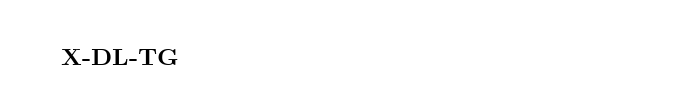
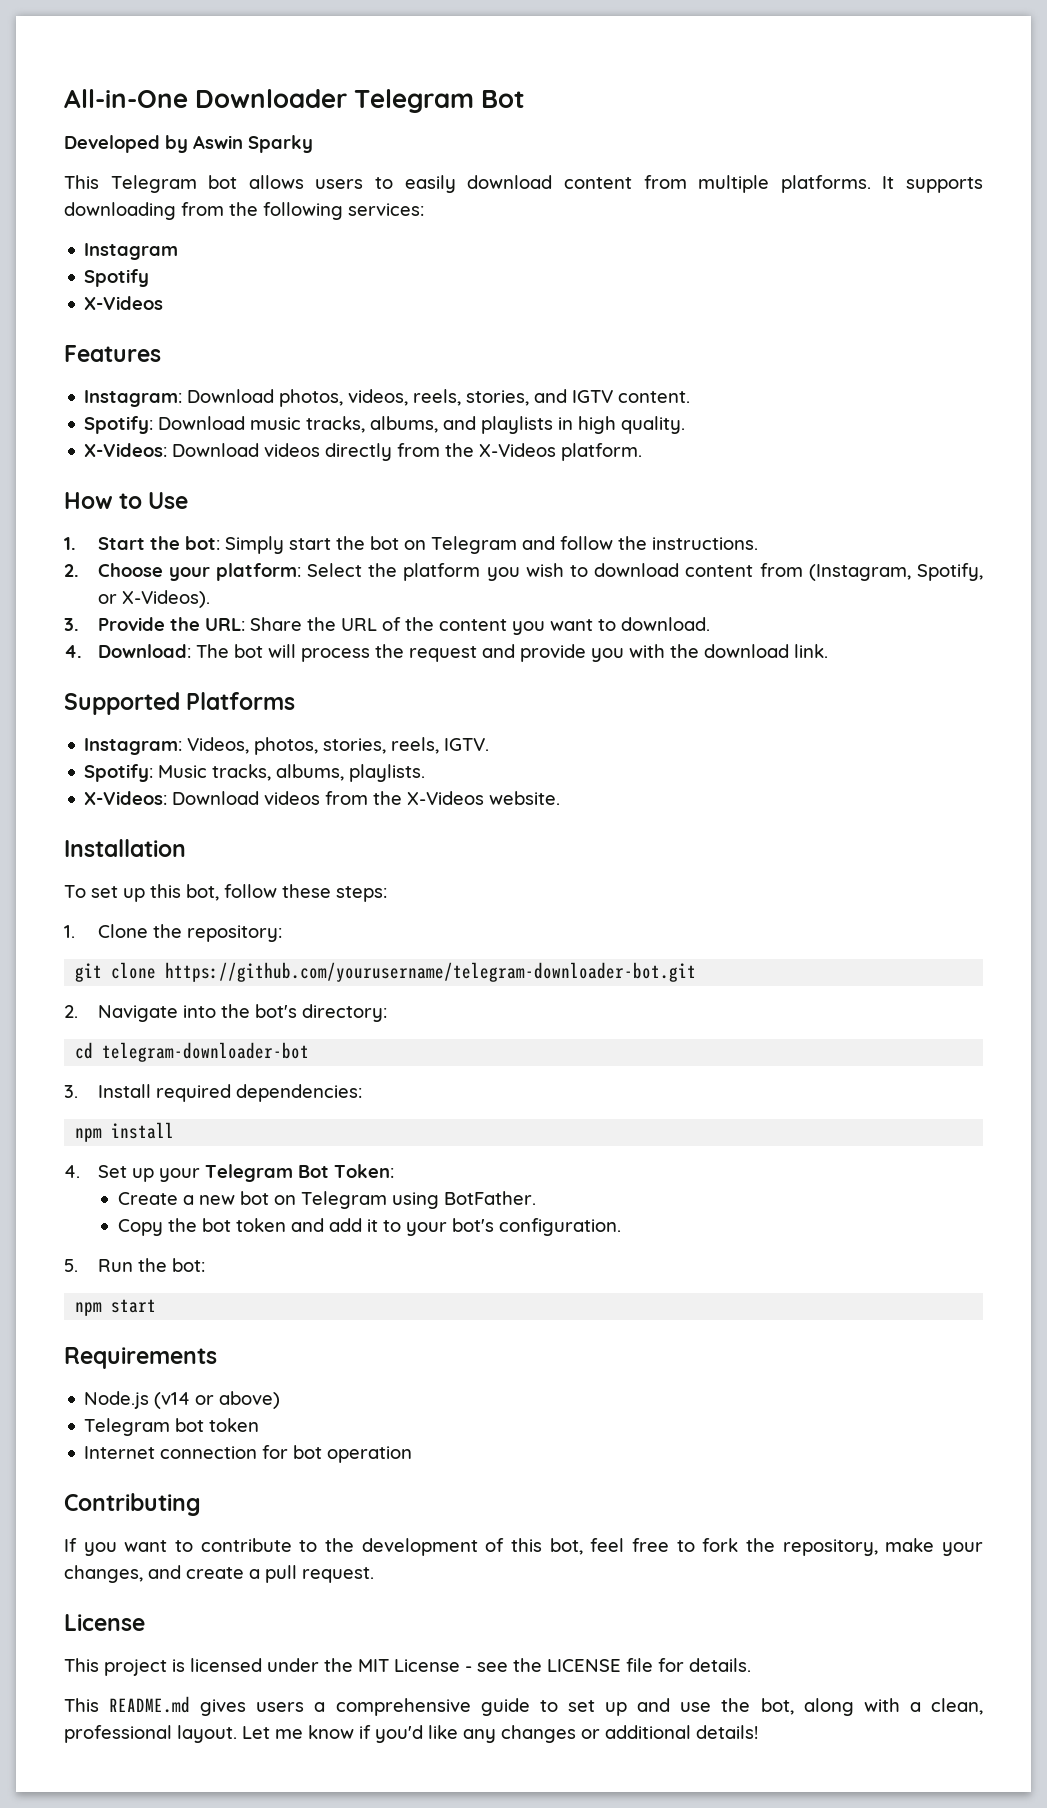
- X-DL-TG
+ All-in-One Downloader Telegram Bot
+ Developed by Aswin Sparky
+ This Telegram bot allows users to easily download content from multiple platforms. It supports downloading from the following services:
+ Instagram
+ Spotify
+ X-Videos
+ Features
+ Instagram: Download photos, videos, reels, stories, and IGTV content.
+ Spotify: Download music tracks, albums, and playlists in high quality.
+ X-Videos: Download videos directly from the X-Videos platform.
+ How to Use
+ 1. Start the bot: Simply start the bot on Telegram and follow the instructions.
+ 2. Choose your platform: Select the platform you wish to download content from (Instagram, Spotify, or X-Videos).
+ 3. Provide the URL: Share the URL of the content you want to download.
+ 4. Download: The bot will process the request and provide you with the download link.
+ Supported Platforms
+ Instagram: Videos, photos, stories, reels, IGTV.
+ Spotify: Music tracks, albums, playlists.
+ X-Videos: Download videos from the X-Videos website.
+ Installation
+ To set up this bot, follow these steps:
+ 1. Clone the repository:
+ git clone https://github.com/yourusername/telegram-downloader-bot.git
+ 2. Navigate into the bot's directory:
+ cd telegram-downloader-bot
+ 3. Install required dependencies:
+ npm install
+ 4. Set up your Telegram Bot Token:
+ Create a new bot on Telegram using BotFather.
+ Copy the bot token and add it to your bot's configuration.
+ 5. Run the bot:
+ npm start
+ Requirements
+ Node.js (v14 or above)
+ Telegram bot token
+ Internet connection for bot operation
+ Contributing
+ If you want to contribute to the development of this bot, feel free to fork the repository, make your changes, and create a pull request.
+ License
+ This project is licensed under the MIT License - see the LICENSE file for details.
+ This README.md gives users a comprehensive guide to set up and use the bot, along with a clean, professional layout. Let me know if you'd like any changes or additional details!

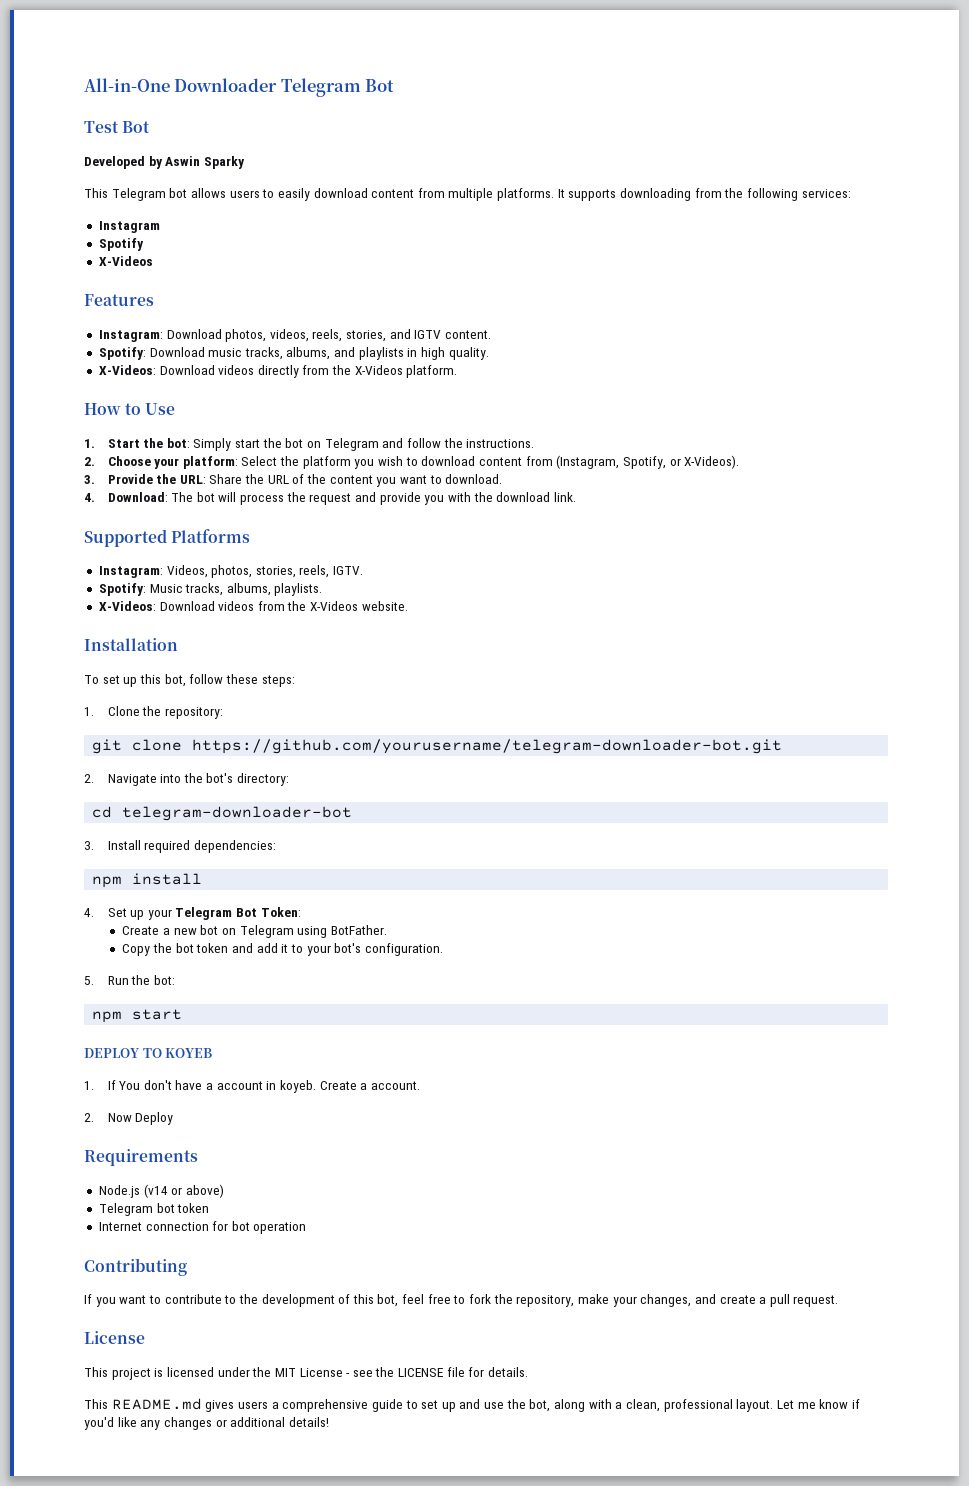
+ Test Bot
+ DEPLOY TO KOYEB
+ 1. If You don't have a account in koyeb. Create a account.
+ 2. Now Deploy

